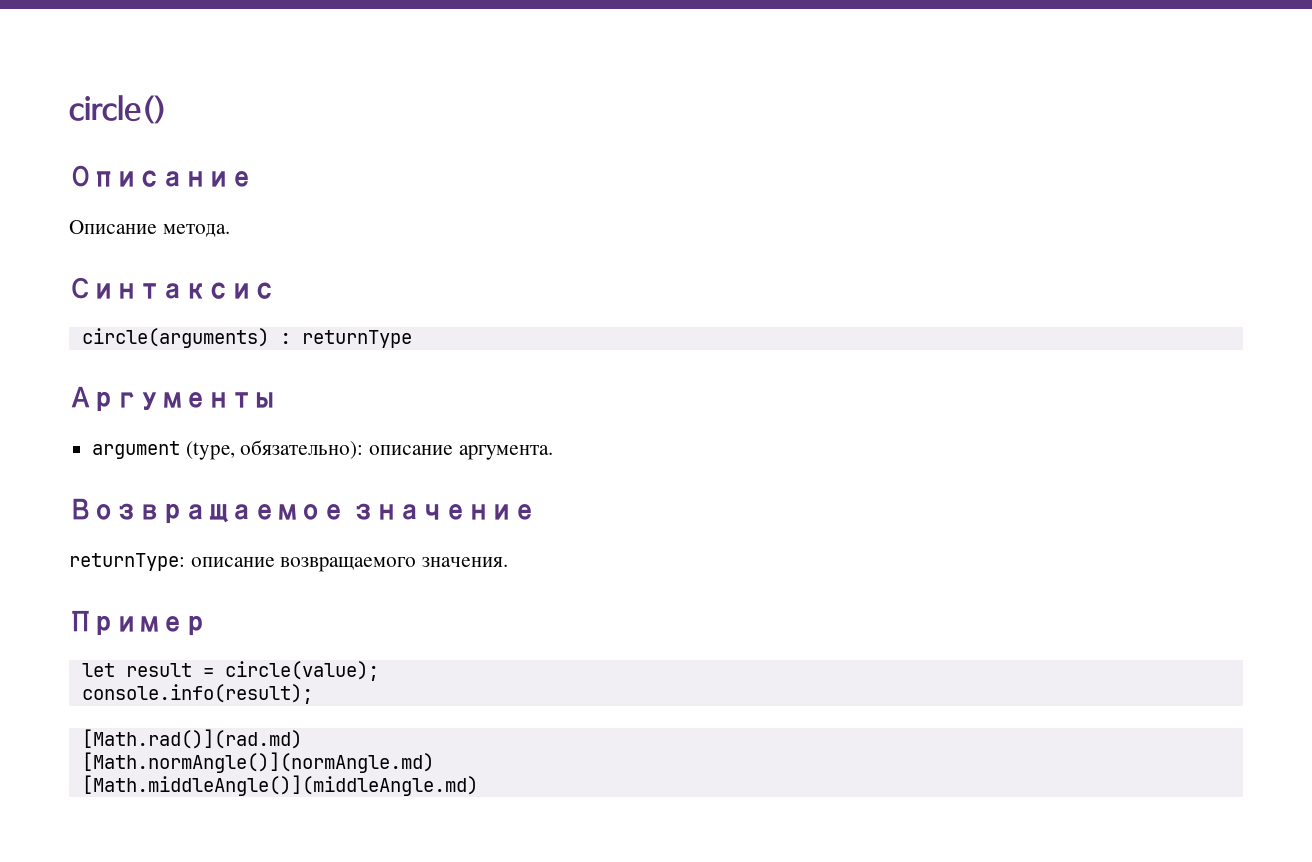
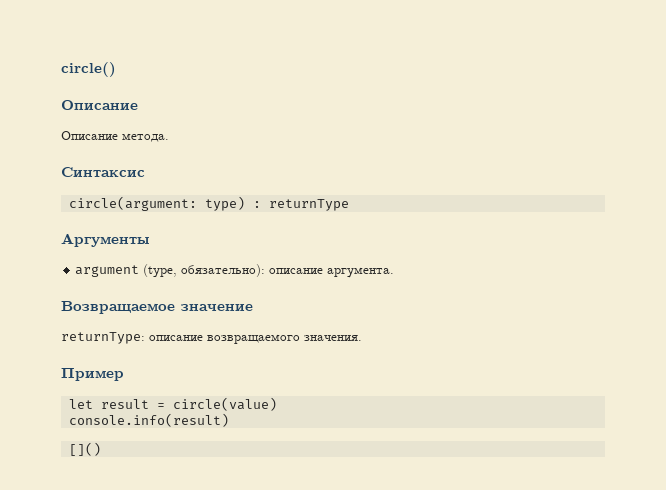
- circle(arguments) : returnType
+ circle(argument: type) : returnType
- let result = circle(value);
- console.info(result);
- [Math.rad()](rad.md)
- [Math.normAngle()](normAngle.md)
- [Math.middleAngle()](middleAngle.md)
+ let result = circle(value)
+ console.info(result)
+ []()

